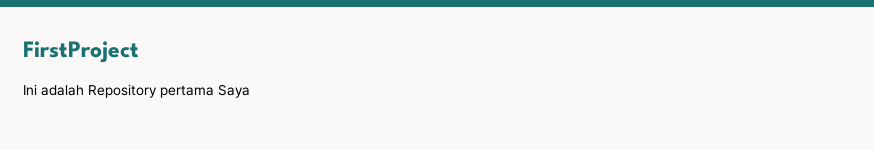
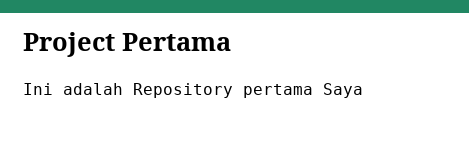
- FirstProject
+ Project Pertama

